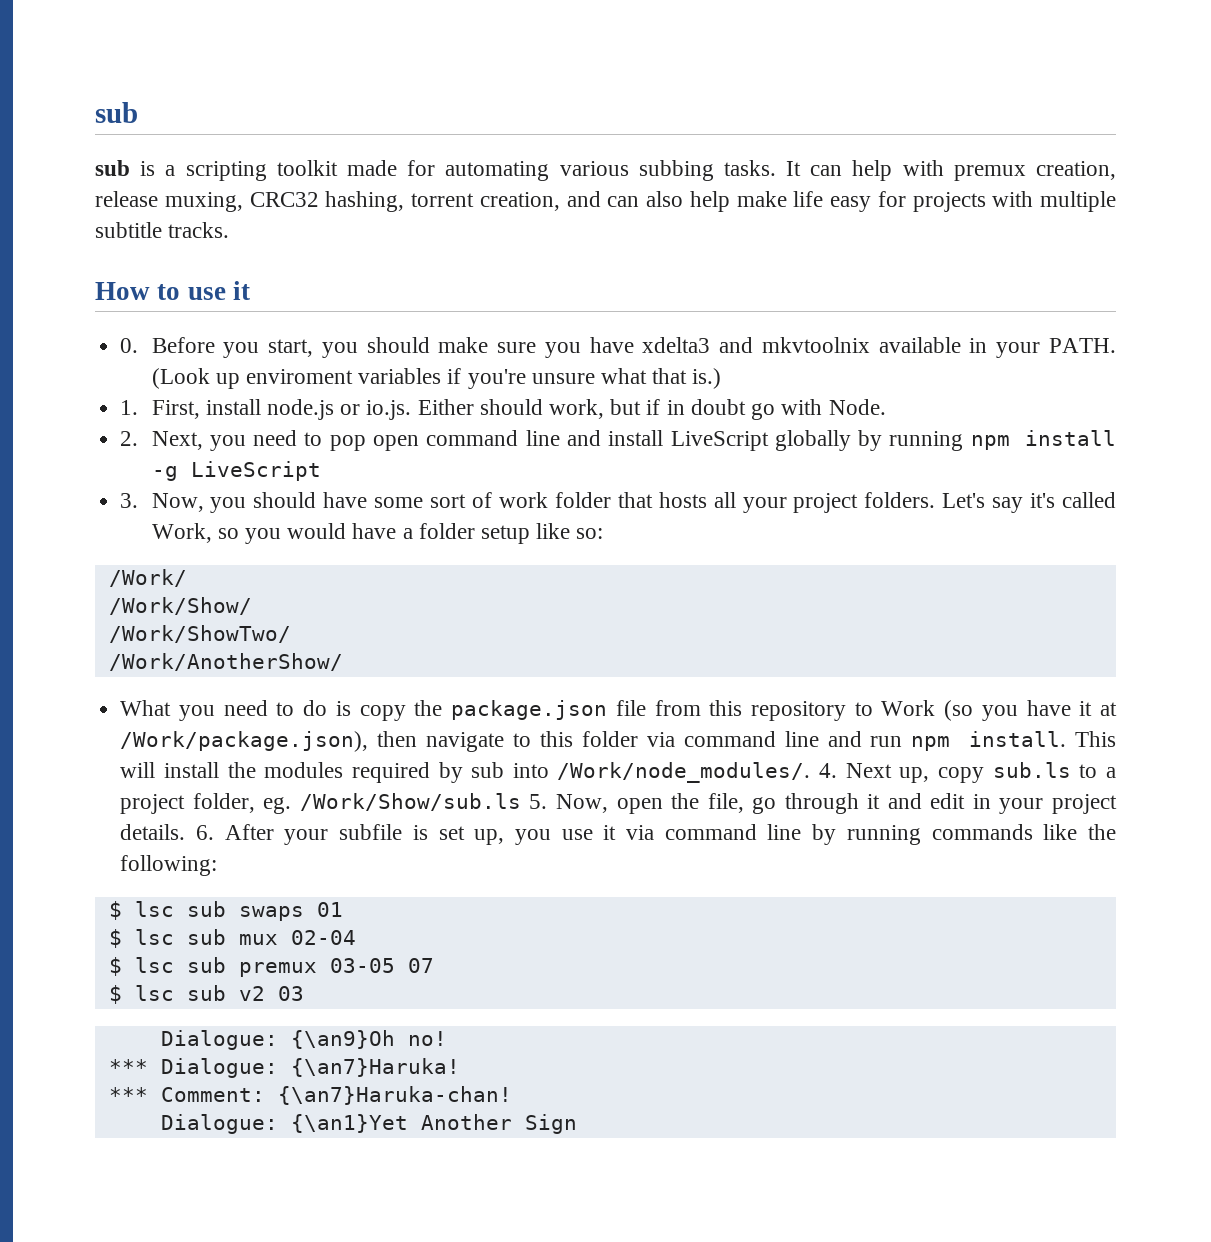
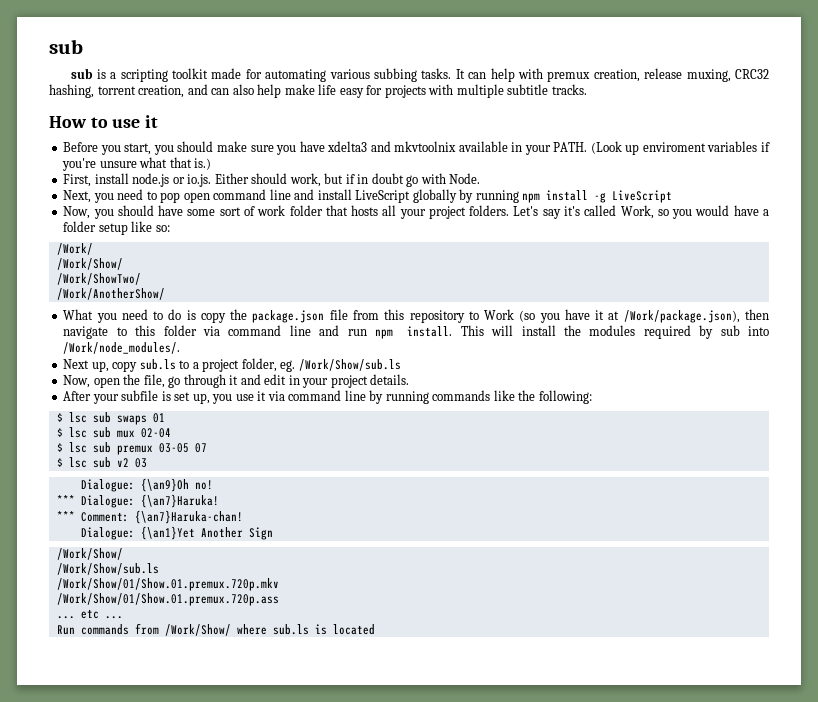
- 0. Before you start, you should make sure you have xdelta3 and mkvtoolnix available in your PATH.
+ Before you start, you should make sure you have xdelta3 and mkvtoolnix available in your PATH.
- 1. First, install node.js or io.js. Either should work, but if in doubt go with Node.
+ First, install node.js or io.js. Either should work, but if in doubt go with Node.
- 2. Next, you need to pop open command line and install LiveScript globally by running npm install -g LiveScript
+ Next, you need to pop open command line and install LiveScript globally by running npm install -g LiveScript
- 3. Now, you should have some sort of work folder that hosts all your project folders.
+ Now, you should have some sort of work folder that hosts all your project folders.
- This will install the modules required by sub into /Work/node_modules/. 4. Next up, copy sub.ls to a project folder, eg. /Work/Show/sub.ls 5. Now, open the file, go through it and edit in your project details. 6. After your subfile is set up, you use it via command line by running commands like the following:
+ This will install the modules required by sub into /Work/node_modules/.
+ Next up, copy sub.ls to a project folder, eg. /Work/Show/sub.ls
+ Now, open the file, go through it and edit in your project details.
+ After your subfile is set up, you use it via command line by running commands like the following:
  Dialogue: {\an1}Yet Another Sign
+ /Work/Show/
+ /Work/Show/sub.ls
+ /Work/Show/01/Show.01.premux.720p.mkv
+ /Work/Show/01/Show.01.premux.720p.ass
+ ... etc ...
+ Run commands from /Work/Show/ where sub.ls is located

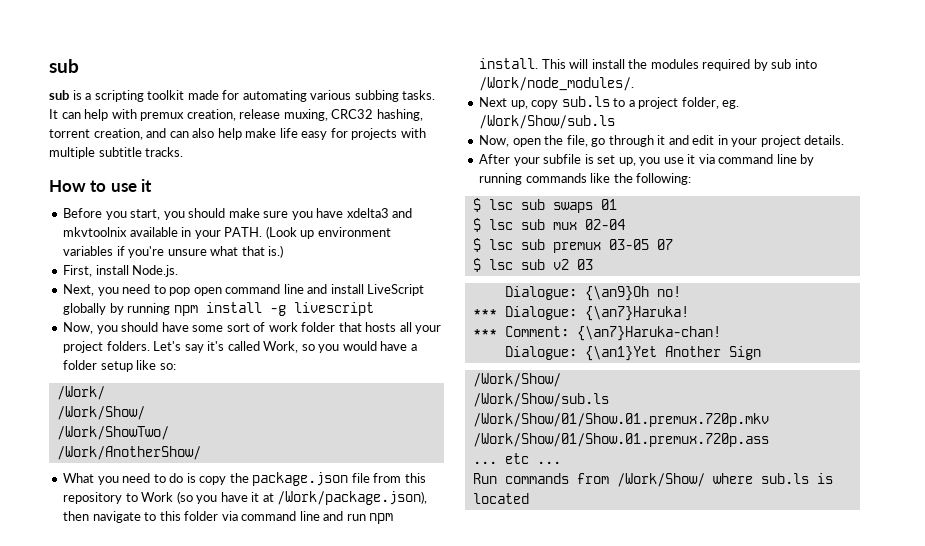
- (Look up enviroment variables if you're unsure what that is.)
+ (Look up environment variables if you're unsure what that is.)
- First, install node.js or io.js. Either should work, but if in doubt go with Node.
+ First, install Node.js.
- Next, you need to pop open command line and install LiveScript globally by running npm install -g LiveScript
+ Next, you need to pop open command line and install LiveScript globally by running npm install -g livescript

